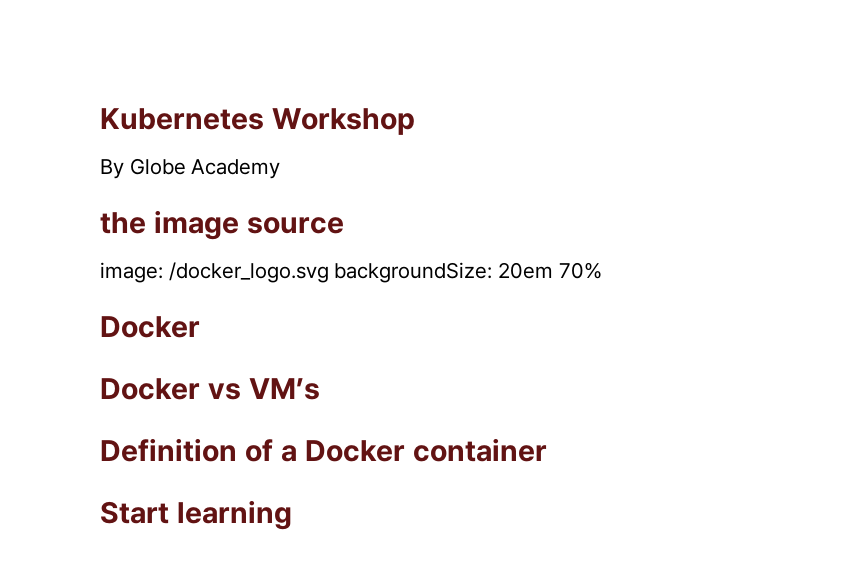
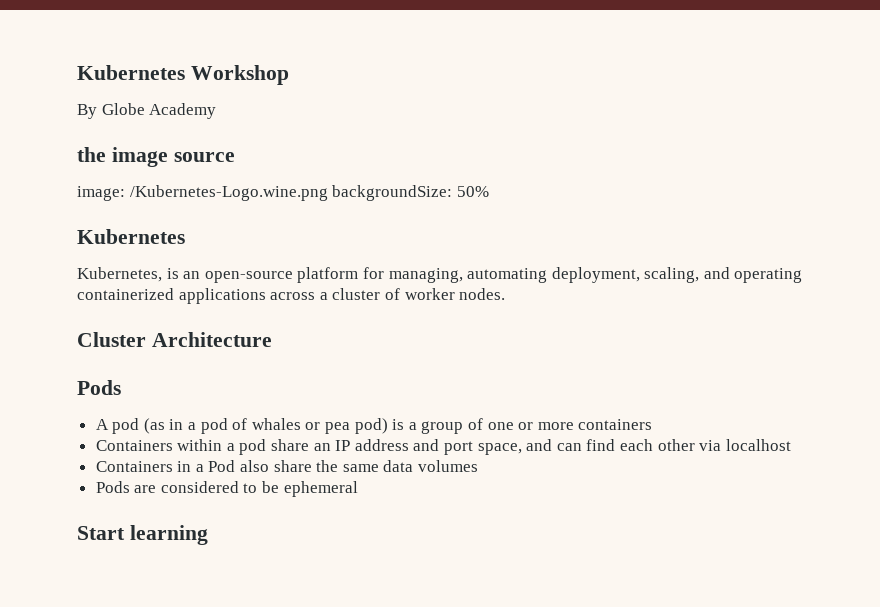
- image: /docker_logo.svg backgroundSize: 20em 70%
- Docker
- Docker vs VM’s
- Definition of a Docker container
+ image: /Kubernetes-Logo.wine.png backgroundSize: 50%
+ Kubernetes
+ Kubernetes, is an open-source platform for managing, automating deployment, scaling, and operating containerized applications across a cluster of worker nodes.
+ Cluster Architecture
+ Pods
+ A pod (as in a pod of whales or pea pod) is a group of one or more containers
+ Containers within a pod share an IP address and port space, and can find each other via localhost
+ Containers in a Pod also share the same data volumes
+ Pods are considered to be ephemeral

